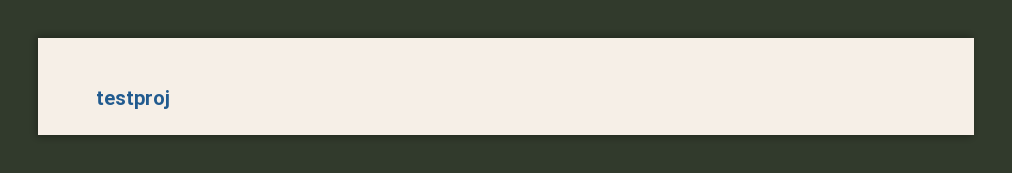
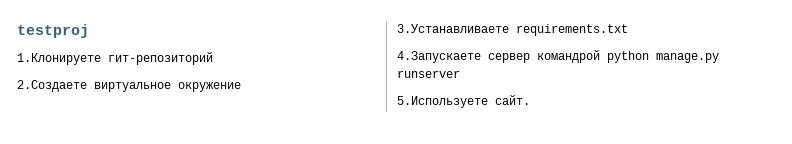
+ 1.Клонируете гит-репозиторий
+ 2.Создаете виртуальное окружение
+ 3.Устанавливаете requirements.txt
+ 4.Запускаете сервер командрой python manage.py runserver
+ 5.Используете сайт.

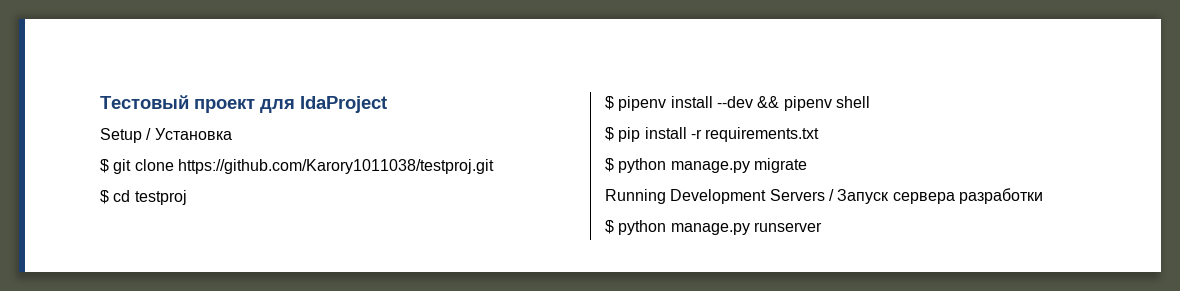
- testproj
- 1.Клонируете гит-репозиторий
- 2.Создаете виртуальное окружение
- 3.Устанавливаете requirements.txt
- 4.Запускаете сервер командрой python manage.py runserver
+ Тестовый проект для IdaProject
+ Setup / Установка
+ $ git clone https://github.com/Karory1011038/testproj.git
+ $ cd testproj
+ $ pipenv install --dev && pipenv shell
+ $ pip install -r requirements.txt
+ $ python manage.py migrate
+ Running Development Servers / Запуск сервера разработки
+ $ python manage.py runserver
- 5.Используете сайт.

